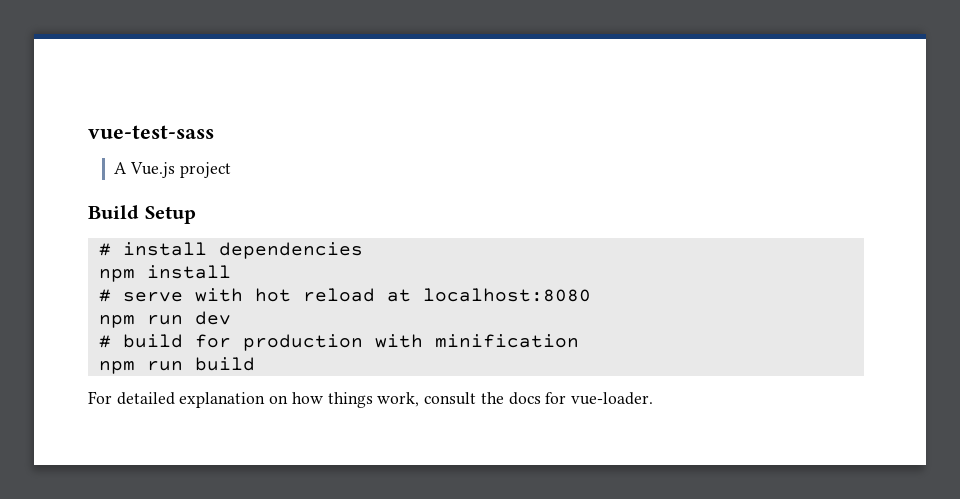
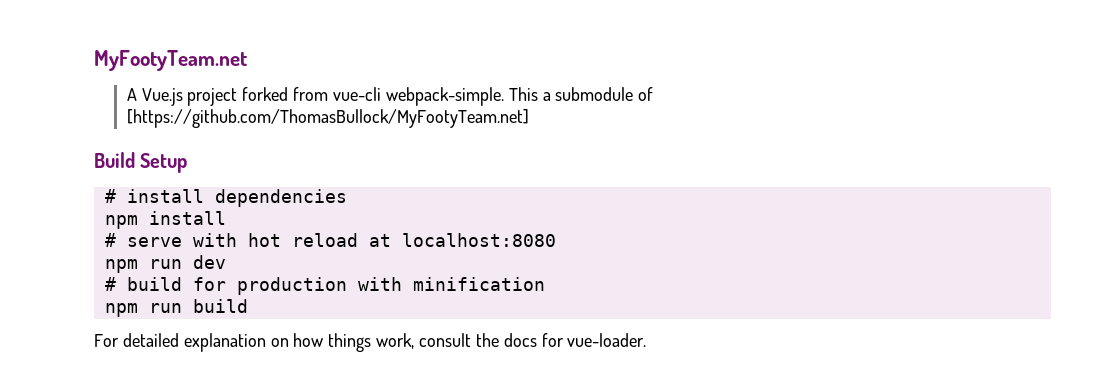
- vue-test-sass
+ MyFootyTeam.net
- A Vue.js project
+ A Vue.js project forked from vue-cli webpack-simple. This a submodule of [https://github.com/ThomasBullock/MyFootyTeam.net]

